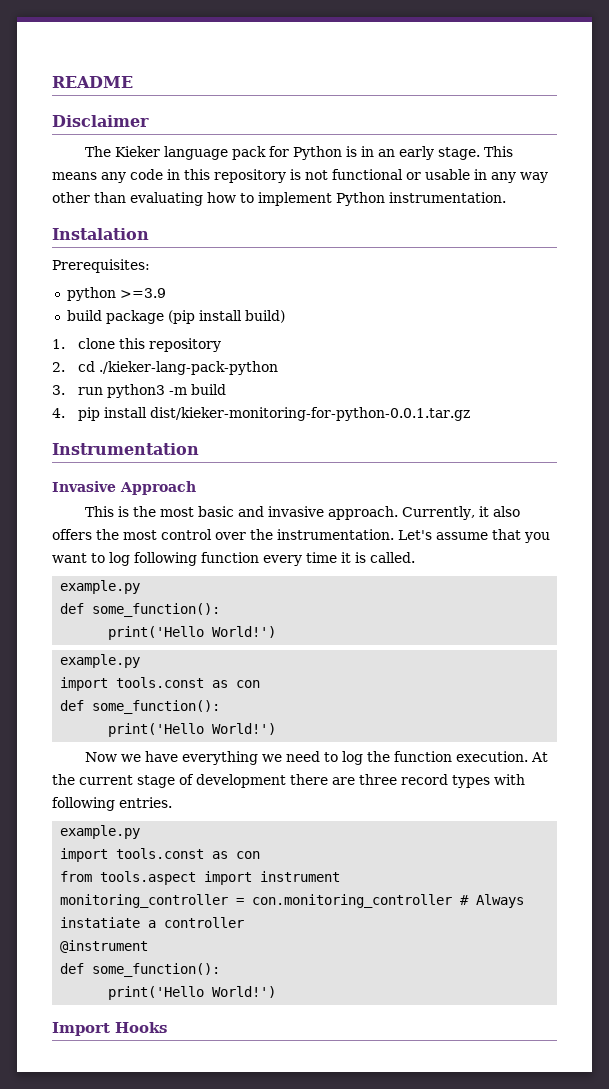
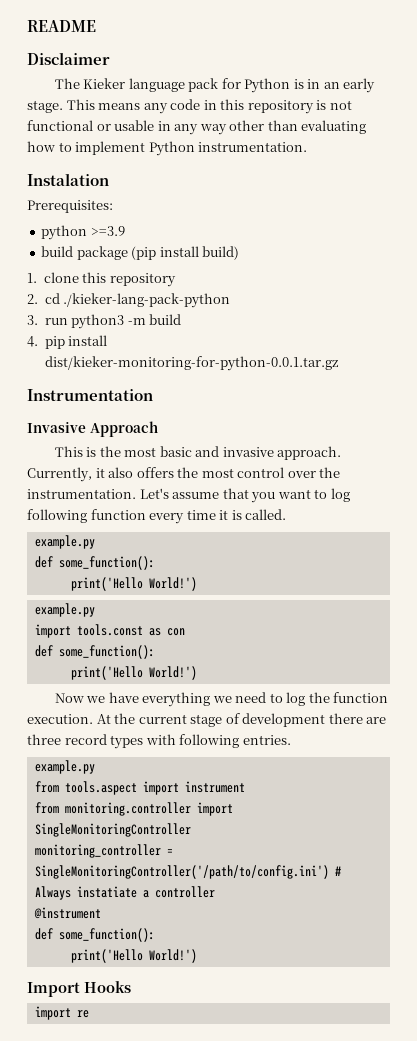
  At the current stage of development there are three record types with following entries.
  example.py
- import tools.const as con
+ from monitoring.controller import SingleMonitoringController
- monitoring_controller = con.monitoring_controller # Always instatiate a controller
+ monitoring_controller = SingleMonitoringController('/path/to/config.ini') # Always instatiate a controller
+ import re

